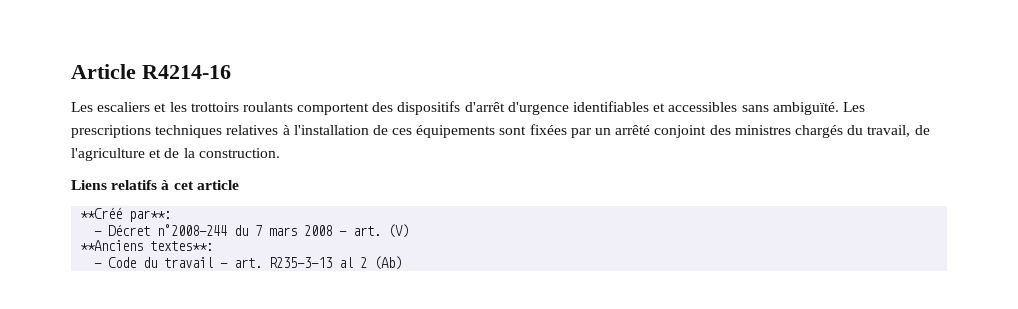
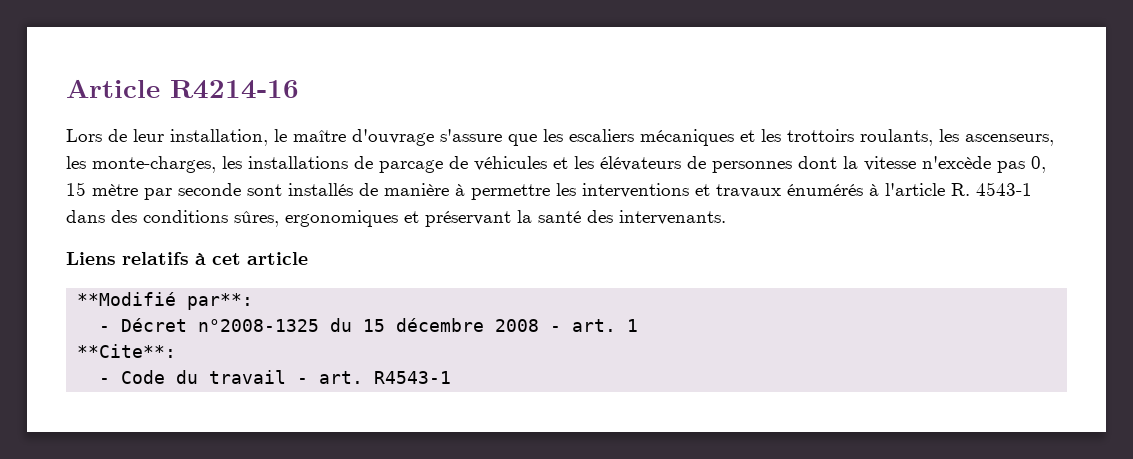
- Les escaliers et les trottoirs roulants comportent des dispositifs d'arrêt d'urgence identifiables et accessibles sans ambiguïté. Les prescriptions techniques relatives à l'installation de ces équipements sont fixées par un arrêté conjoint des ministres chargés du travail, de l'agriculture et de la construction.
+ Lors de leur installation, le maître d'ouvrage s'assure que les escaliers mécaniques et les trottoirs roulants, les ascenseurs, les monte-charges, les installations de parcage de véhicules et les élévateurs de personnes dont la vitesse n'excède pas 0, 15 mètre par seconde sont installés de manière à permettre les interventions et travaux énumérés à l'article R. 4543-1 dans des conditions sûres, ergonomiques et préservant la santé des intervenants.
- **Créé par**:
+ **Modifié par**:
- - Décret n°2008-244 du 7 mars 2008 - art. (V)
- **Anciens textes**:
+ - Décret n°2008-1325 du 15 décembre 2008 - art. 1
+ **Cite**:
- - Code du travail - art. R235-3-13 al 2 (Ab)
+ - Code du travail - art. R4543-1

